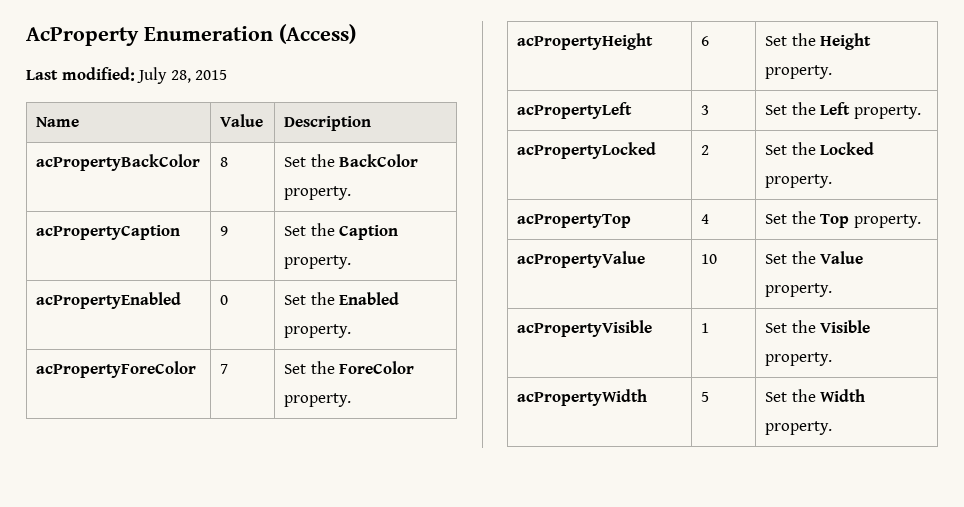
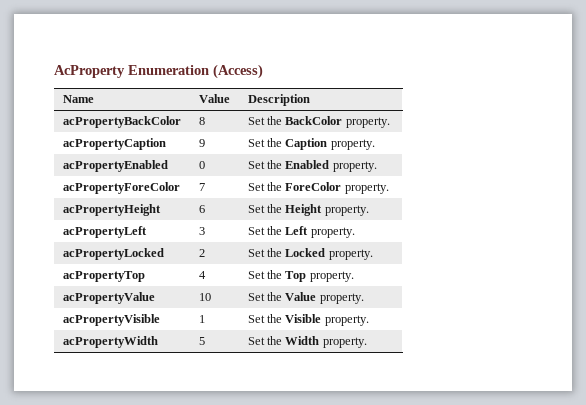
- Last modified: July 28, 2015

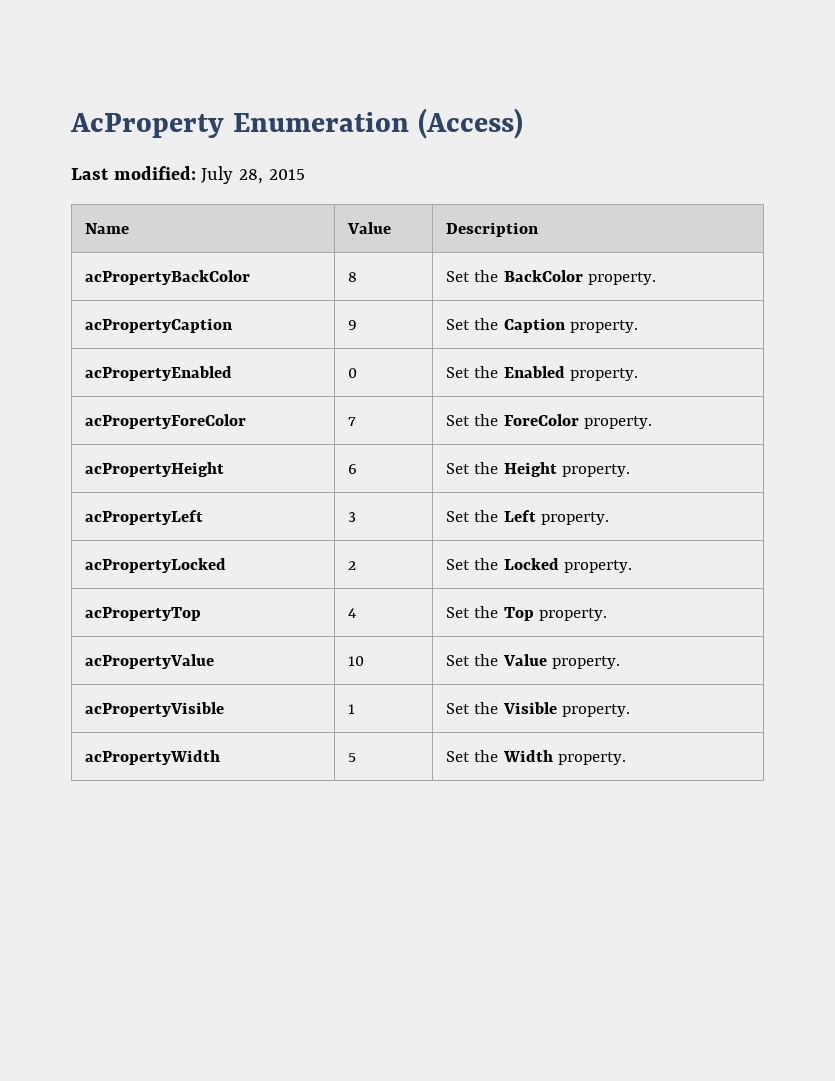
+ Last modified: July 28, 2015

